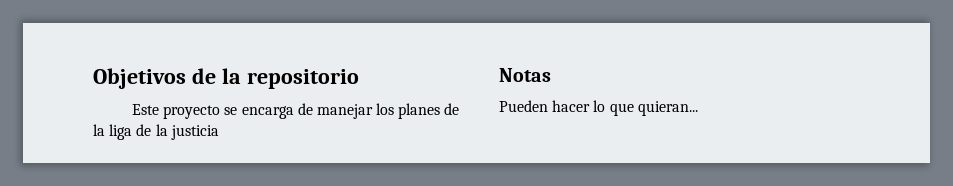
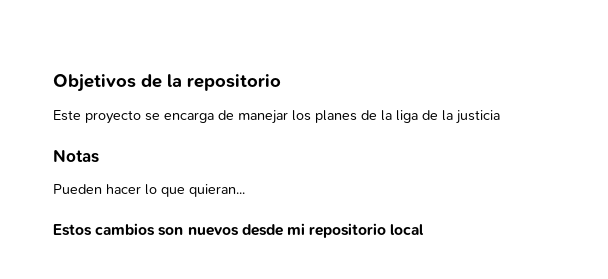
+ Estos cambios son nuevos desde mi repositorio local

